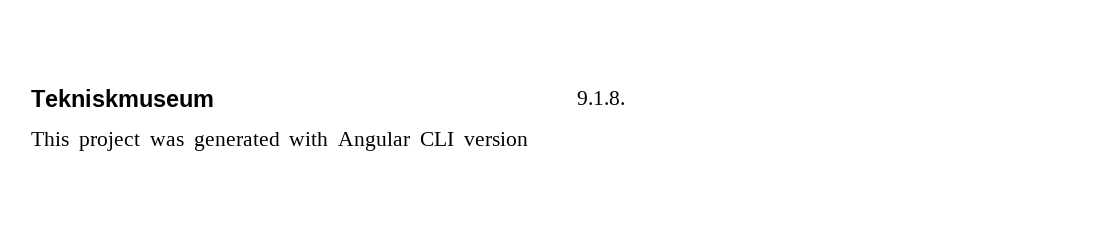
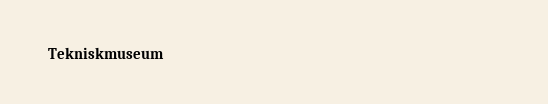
- This project was generated with Angular CLI version 9.1.8.

